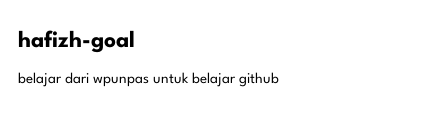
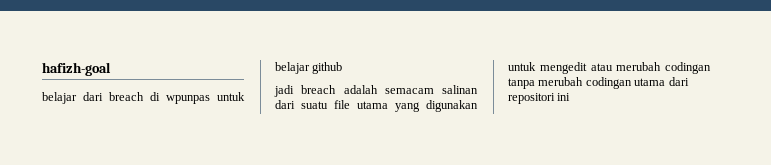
- belajar dari wpunpas untuk belajar github
+ belajar dari breach di wpunpas untuk belajar github
+ jadi breach adalah semacam salinan dari suatu file utama yang digunakan untuk mengedit atau merubah codingan tanpa merubah codingan utama dari repositori ini

